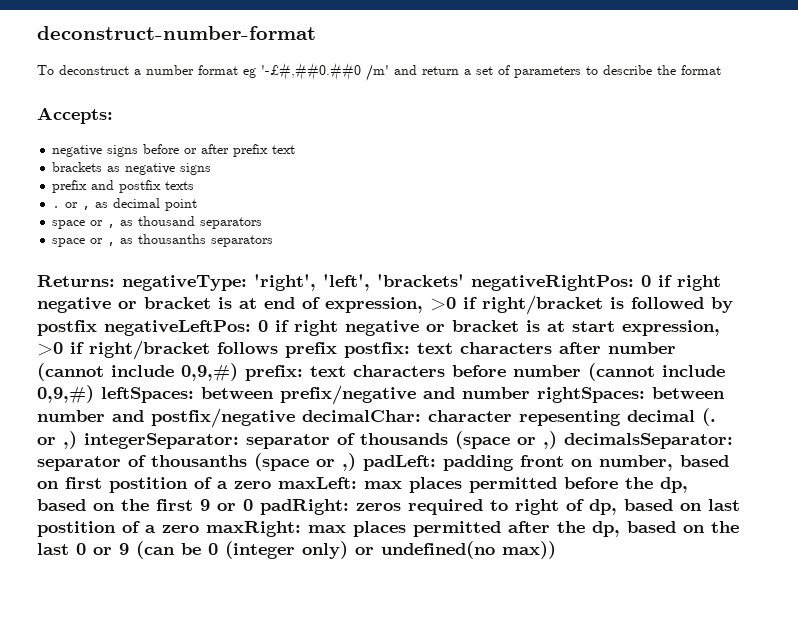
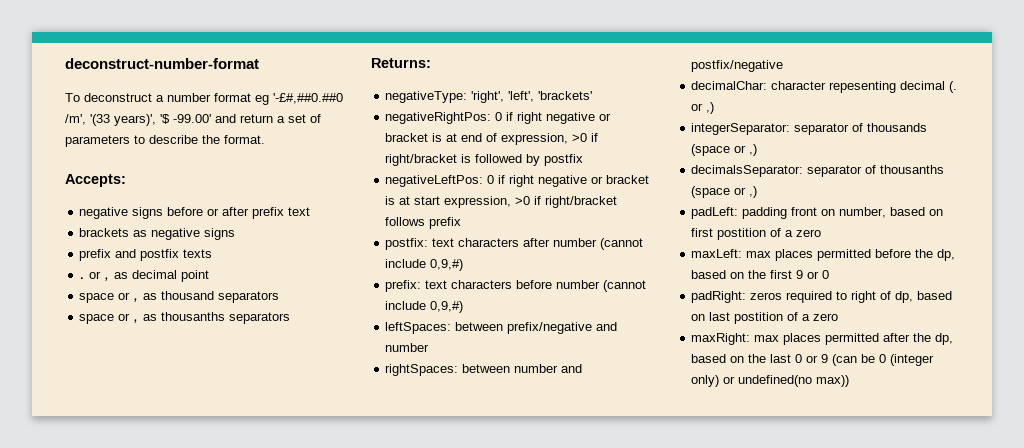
- To deconstruct a number format eg '-£#,##0.##0 /m' and return a set of parameters to describe the format
+ To deconstruct a number format eg '-£#,##0.##0 /m', '(33 years)', '$ -99.00' and return a set of parameters to describe the format.
- Returns: negativeType:
+ Returns:
+ negativeType:
- 'right', 'left', 'brackets' negativeRightPos:
+ 'right', 'left', 'brackets'
+ negativeRightPos:
- 0 if right negative or bracket is at end of expression, >0 if right/bracket is followed by postfix negativeLeftPos:
+ 0 if right negative or bracket is at end of expression, >0 if right/bracket is followed by postfix
+ negativeLeftPos:
- 0 if right negative or bracket is at start expression, >0 if right/bracket follows prefix postfix:
+ 0 if right negative or bracket is at start expression, >0 if right/bracket follows prefix
+ postfix:
- text characters after number (cannot include 0,9,#) prefix:
+ text characters after number (cannot include 0,9,#)
+ prefix:
- text characters before number (cannot include 0,9,#) leftSpaces:
+ text characters before number (cannot include 0,9,#)
+ leftSpaces:
- between prefix/negative and number rightSpaces:
+ between prefix/negative and number
+ rightSpaces:
- between number and postfix/negative decimalChar:
+ between number and postfix/negative
+ decimalChar:
- character repesenting decimal (. or ,) integerSeparator:
+ character repesenting decimal (. or ,)
+ integerSeparator:
- separator of thousands (space or ,) decimalsSeparator:
+ separator of thousands (space or ,)
+ decimalsSeparator:
- separator of thousanths (space or ,) padLeft:
+ separator of thousanths (space or ,)
+ padLeft:
- padding front on number, based on first postition of a zero maxLeft:
+ padding front on number, based on first postition of a zero
+ maxLeft:
- max places permitted before the dp, based on the first 9 or 0 padRight:
+ max places permitted before the dp, based on the first 9 or 0
+ padRight:
- zeros required to right of dp, based on last postition of a zero maxRight:
+ zeros required to right of dp, based on last postition of a zero
+ maxRight:

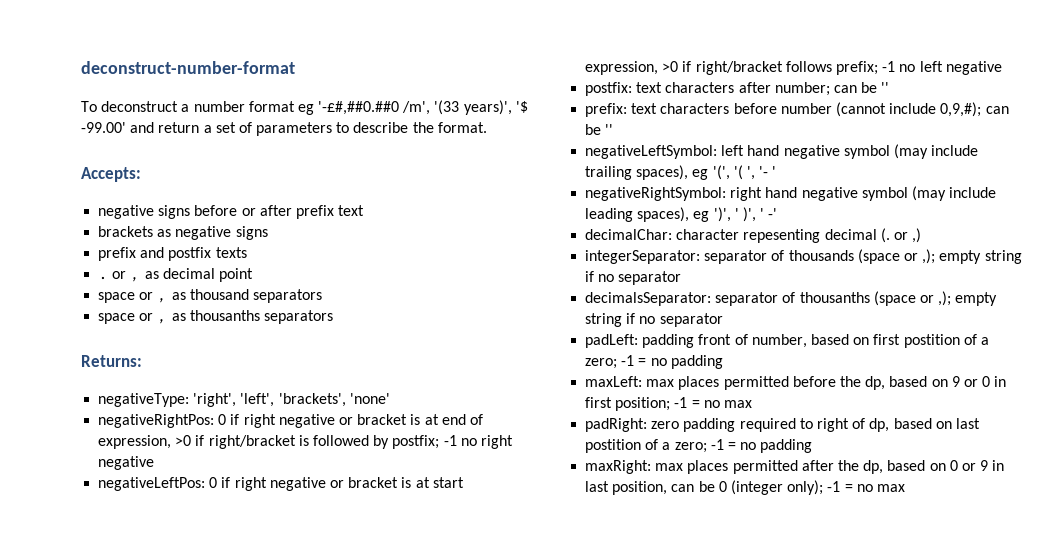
- negativeType: 'right', 'left', 'brackets'
+ negativeType: 'right', 'left', 'brackets', 'none'
- negativeRightPos: 0 if right negative or bracket is at end of expression, >0 if right/bracket is followed by postfix
+ negativeRightPos: 0 if right negative or bracket is at end of expression, >0 if right/bracket is followed by postfix; -1 no right negative
- negativeLeftPos: 0 if right negative or bracket is at start expression, >0 if right/bracket follows prefix
+ negativeLeftPos: 0 if right negative or bracket is at start expression, >0 if right/bracket follows prefix; -1 no left negative
- postfix: text characters after number (cannot include 0,9,#)
+ postfix: text characters after number; can be ''
- prefix: text characters before number (cannot include 0,9,#)
- leftSpaces: between prefix/negative and number
- rightSpaces: between number and postfix/negative
+ prefix: text characters before number (cannot include 0,9,#); can be ''
+ negativeLeftSymbol: left hand negative symbol (may include trailing spaces), eg '(', '( ', '- '
+ negativeRightSymbol: right hand negative symbol (may include leading spaces), eg ')', ' )', ' -'
- integerSeparator: separator of thousands (space or ,)
+ integerSeparator: separator of thousands (space or ,); empty string if no separator
- decimalsSeparator: separator of thousanths (space or ,)
+ decimalsSeparator: separator of thousanths (space or ,); empty string if no separator
- padLeft: padding front on number, based on first postition of a zero
+ padLeft: padding front of number, based on first postition of a zero; -1 = no padding
- maxLeft: max places permitted before the dp, based on the first 9 or 0
+ maxLeft: max places permitted before the dp, based on 9 or 0 in first position; -1 = no max
- padRight: zeros required to right of dp, based on last postition of a zero
+ padRight: zero padding required to right of dp, based on last postition of a zero; -1 = no padding
- maxRight: max places permitted after the dp, based on the last 0 or 9 (can be 0 (integer only) or undefined(no max))
+ maxRight: max places permitted after the dp, based on 0 or 9 in last position, can be 0 (integer only); -1 = no max

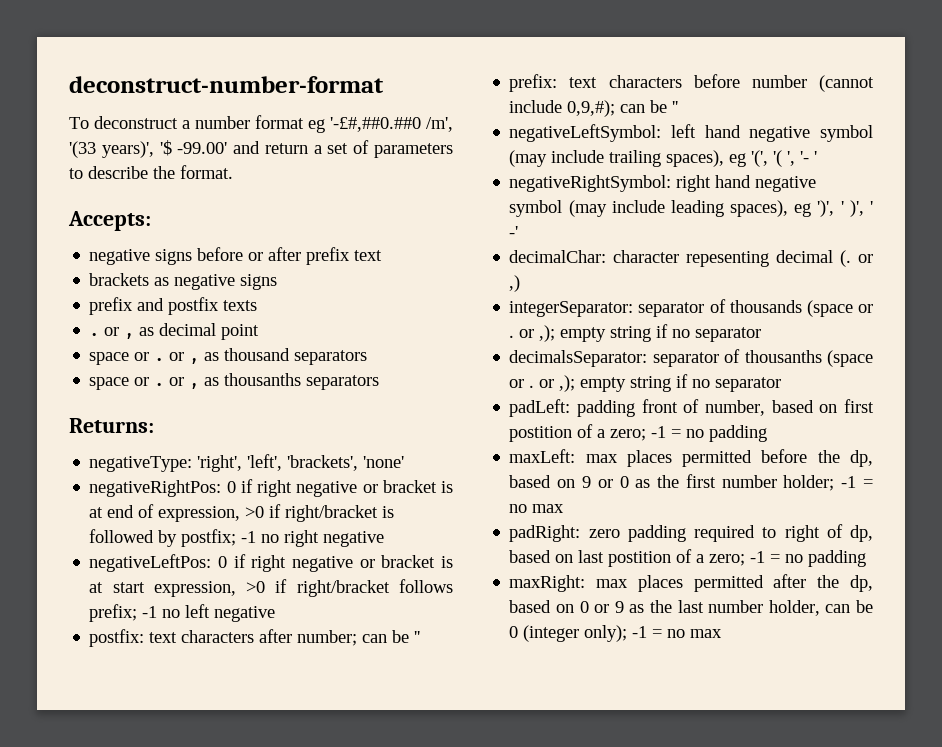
- space or , as thousand separators
+ space or . or , as thousand separators
- space or , as thousanths separators
+ space or . or , as thousanths separators
- integerSeparator: separator of thousands (space or ,); empty string if no separator
+ integerSeparator: separator of thousands (space or . or ,); empty string if no separator
- decimalsSeparator: separator of thousanths (space or ,); empty string if no separator
+ decimalsSeparator: separator of thousanths (space or . or ,); empty string if no separator
- maxLeft: max places permitted before the dp, based on 9 or 0 in first position; -1 = no max
+ maxLeft: max places permitted before the dp, based on 9 or 0 as the first number holder; -1 = no max
- maxRight: max places permitted after the dp, based on 0 or 9 in last position, can be 0 (integer only); -1 = no max
+ maxRight: max places permitted after the dp, based on 0 or 9 as the last number holder, can be 0 (integer only); -1 = no max

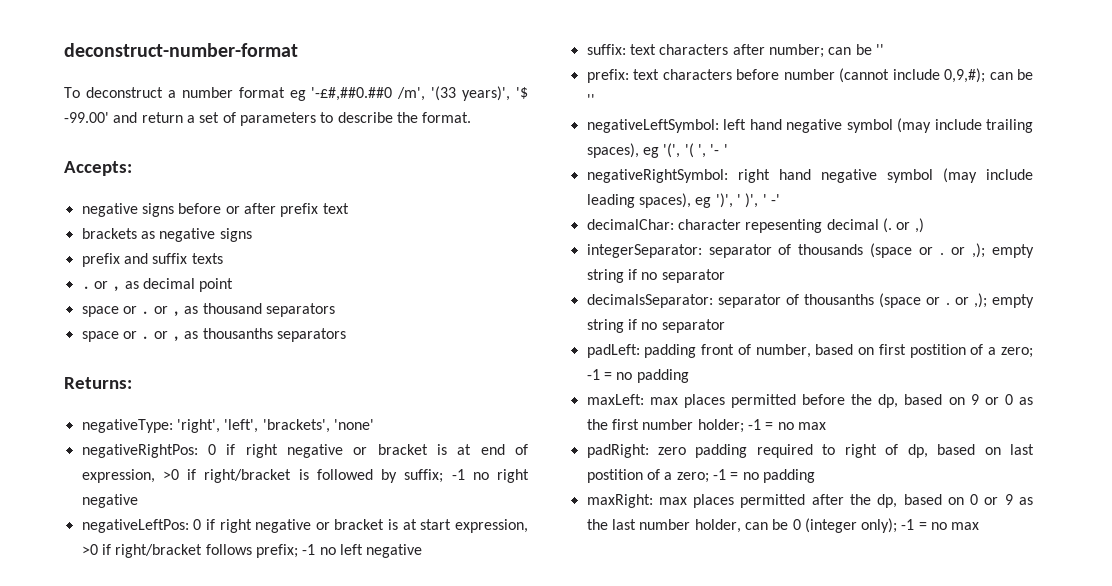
- prefix and postfix texts
+ prefix and suffix texts
- negativeRightPos: 0 if right negative or bracket is at end of expression, >0 if right/bracket is followed by postfix; -1 no right negative
+ negativeRightPos: 0 if right negative or bracket is at end of expression, >0 if right/bracket is followed by suffix; -1 no right negative
- postfix: text characters after number; can be ''
+ suffix: text characters after number; can be ''

